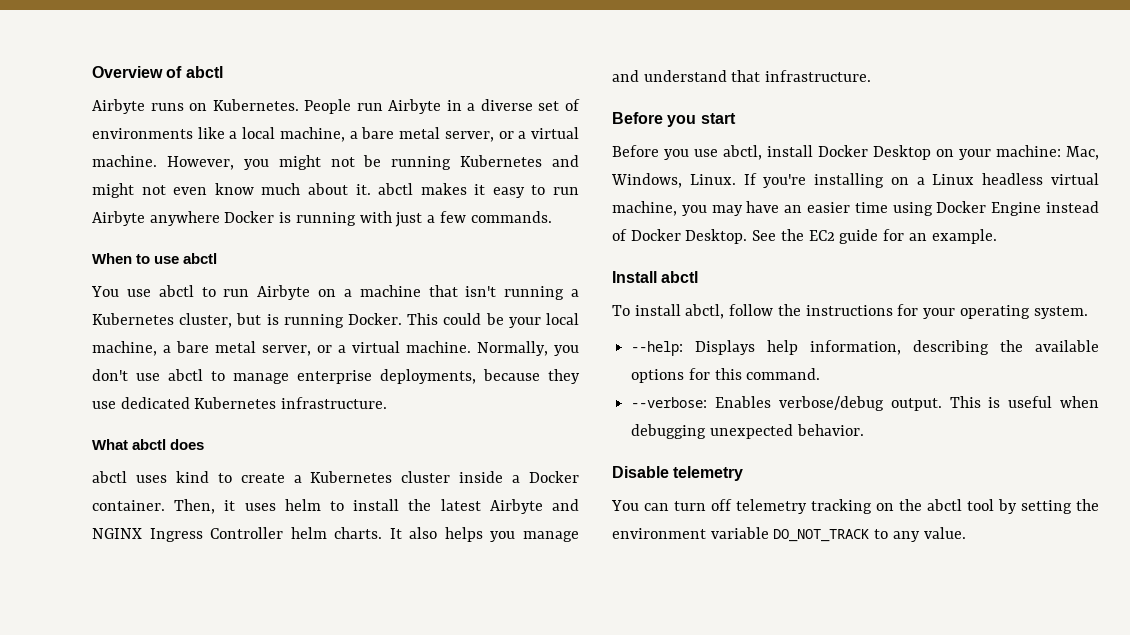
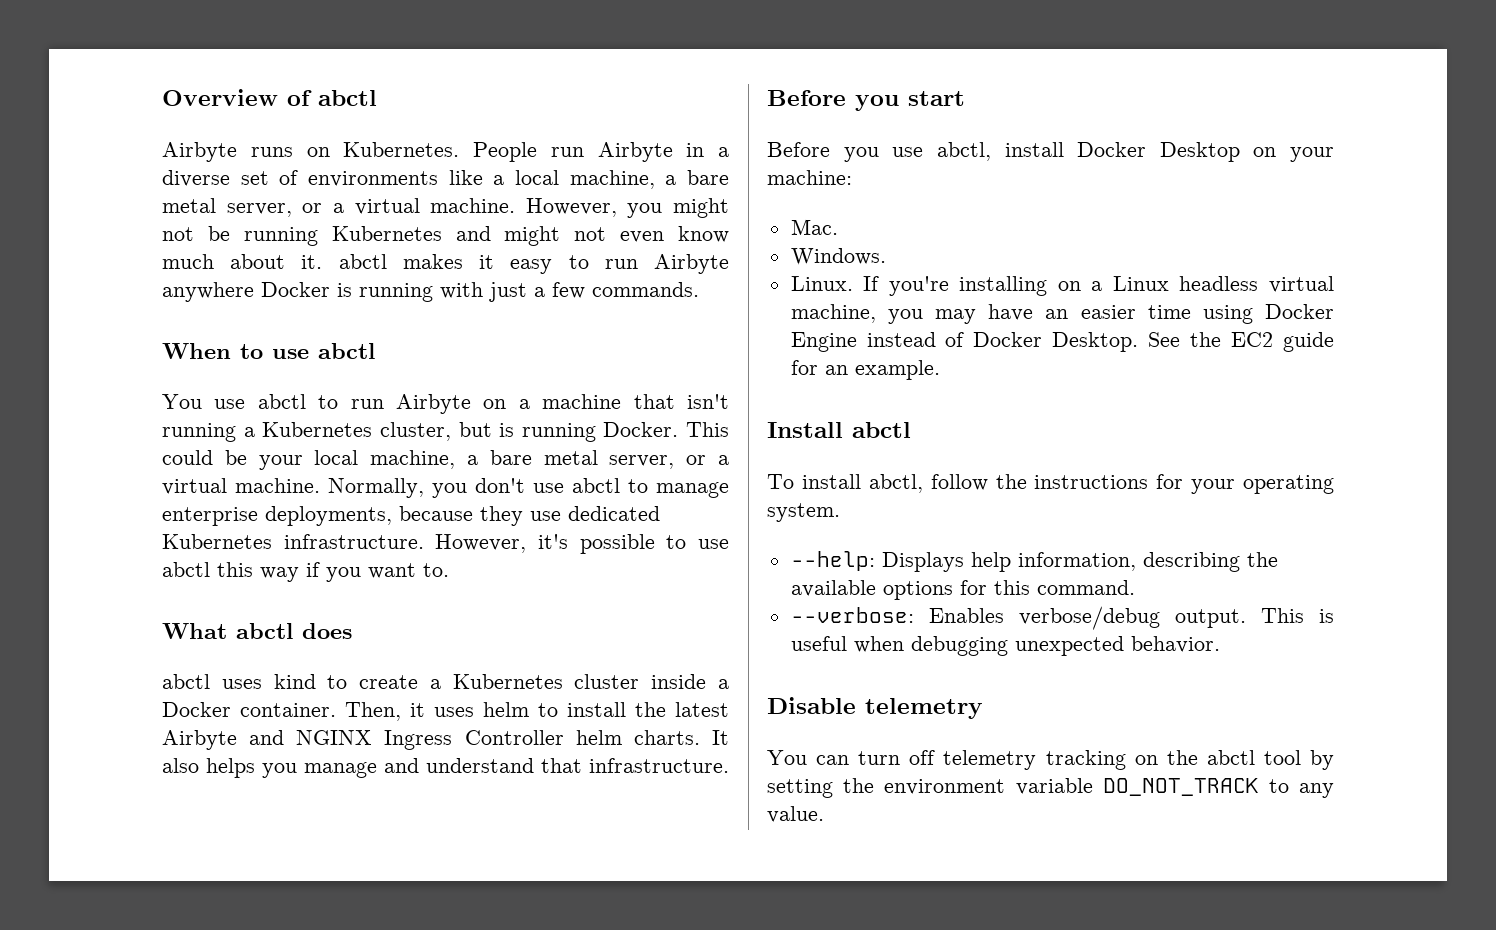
+ However, it's possible to use abctl this way if you want to.
- Before you use abctl, install Docker Desktop on your machine: Mac, Windows, Linux.
+ Before you use abctl, install Docker Desktop on your machine:
+ Mac.
+ Windows.
+ Linux.

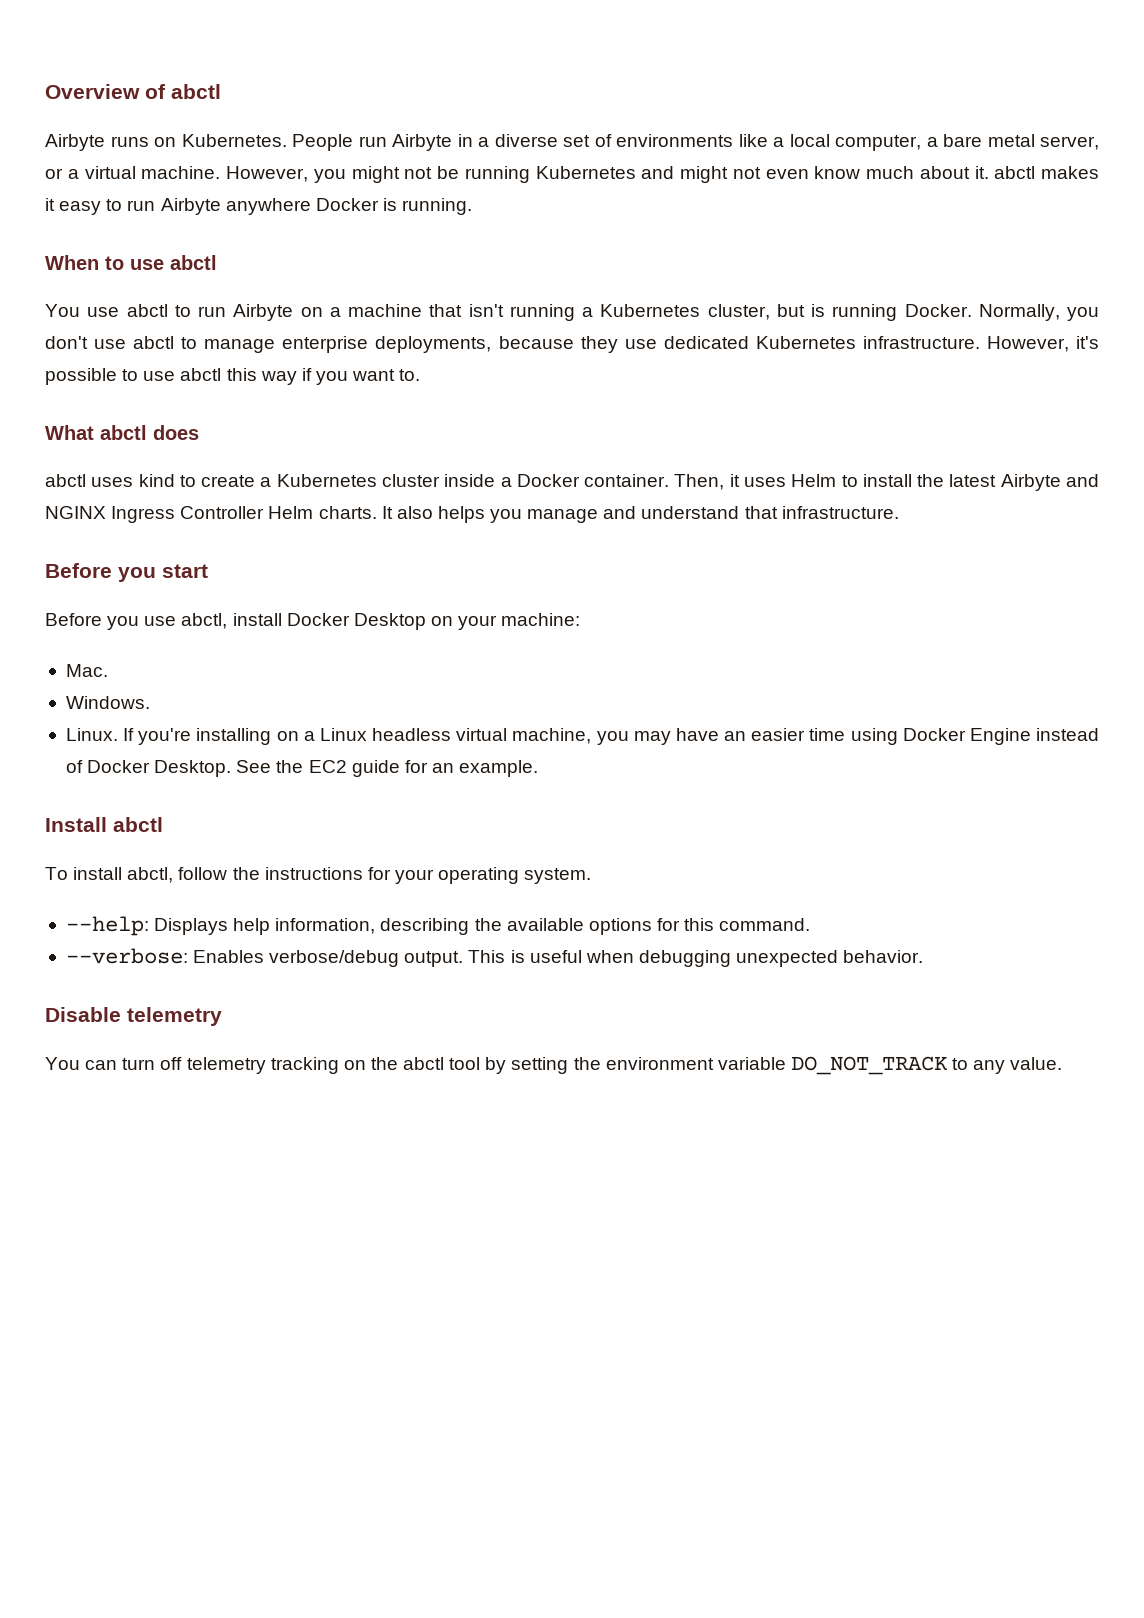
- People run Airbyte in a diverse set of environments like a local machine, a bare metal server, or a virtual machine.
+ People run Airbyte in a diverse set of environments like a local computer, a bare metal server, or a virtual machine.
- However, you might not be running Kubernetes and might not even know much about it. abctl makes it easy to run Airbyte anywhere Docker is running with just a few commands.
+ However, you might not be running Kubernetes and might not even know much about it. abctl makes it easy to run Airbyte anywhere Docker is running.
- This could be your local machine, a bare metal server, or a virtual machine.
- Then, it uses helm to install the latest Airbyte and NGINX Ingress Controller helm charts.
+ Then, it uses Helm to install the latest Airbyte and NGINX Ingress Controller Helm charts.

